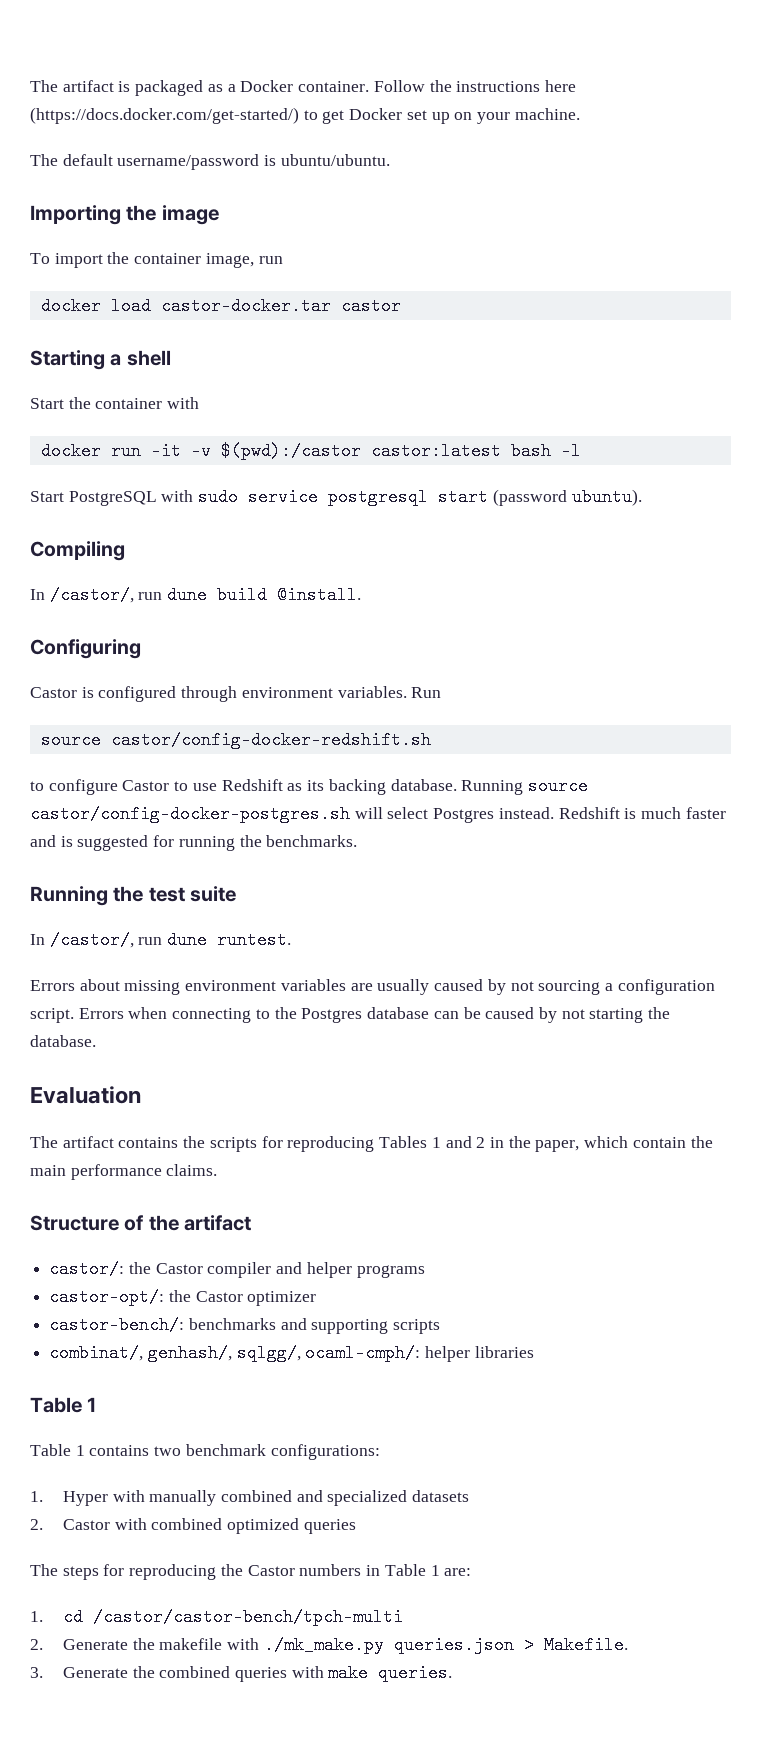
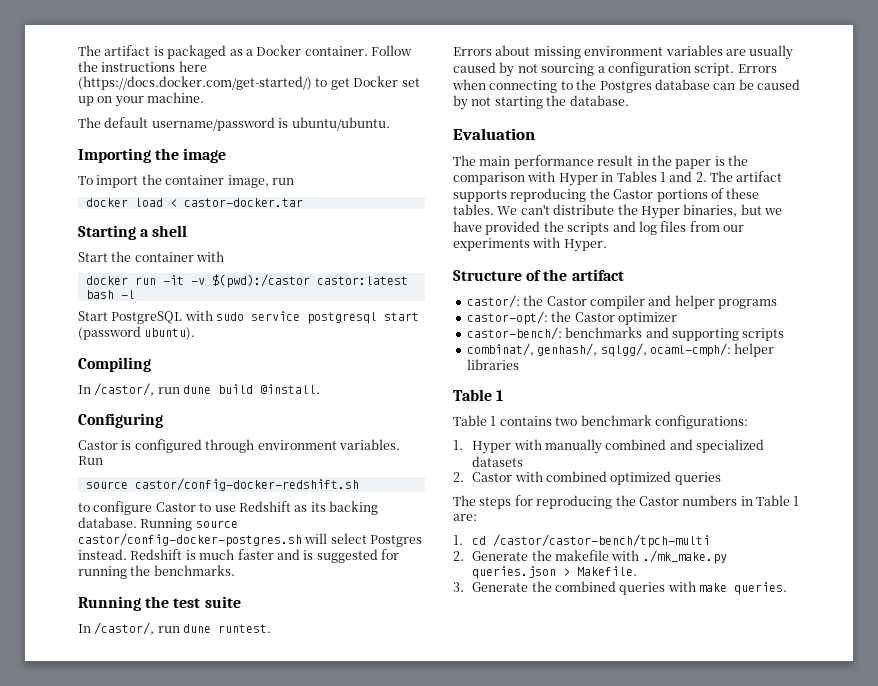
- docker load castor-docker.tar castor
+ docker load < castor-docker.tar
- The artifact contains the scripts for reproducing Tables 1 and 2 in the paper, which contain the main performance claims.
+ The main performance result in the paper is the comparison with Hyper in Tables 1 and 2. The artifact supports reproducing the Castor portions of these tables. We can't distribute the Hyper binaries, but we have provided the scripts and log files from our experiments with Hyper.

